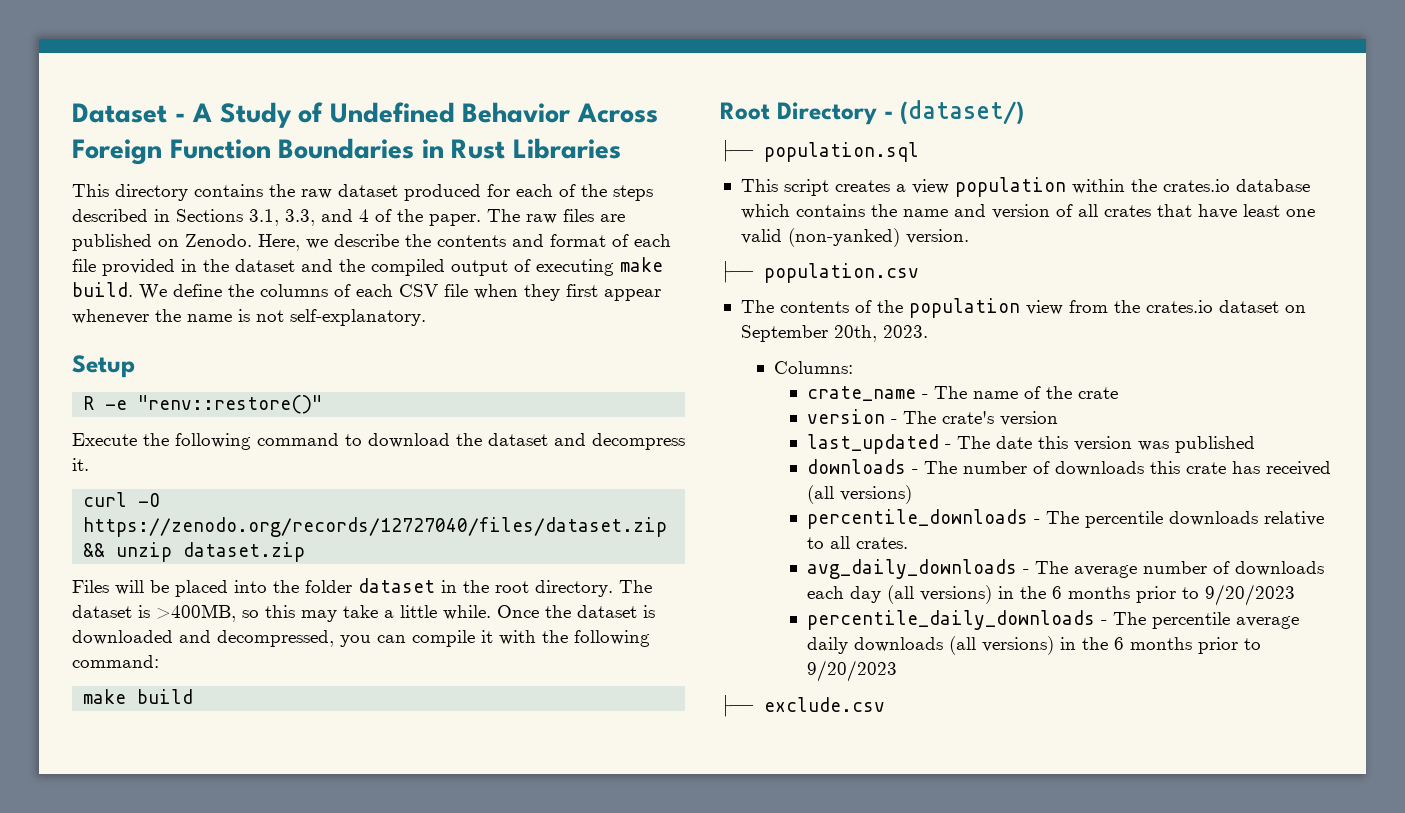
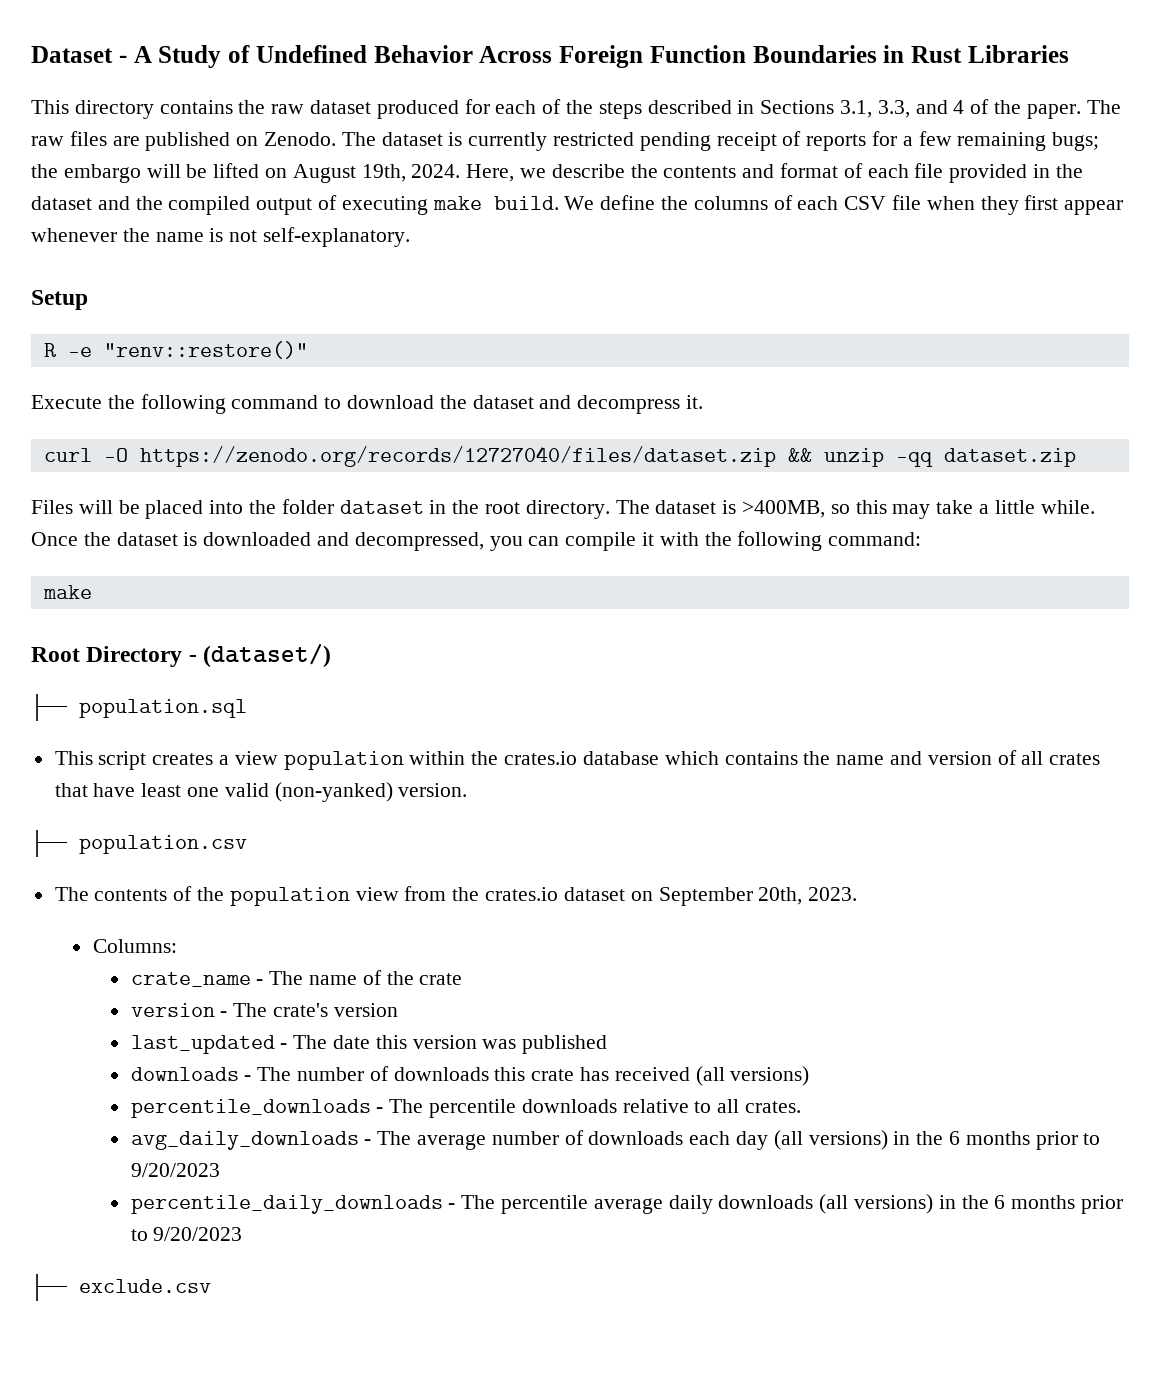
+ The dataset is currently restricted pending receipt of reports for a few remaining bugs; the embargo will be lifted on August 19th, 2024.
- curl -O https://zenodo.org/records/12727040/files/dataset.zip && unzip dataset.zip
+ curl -O https://zenodo.org/records/12727040/files/dataset.zip && unzip -qq dataset.zip
  Once the dataset is downloaded and decompressed, you can compile it with the following command:
- make build
+ make

